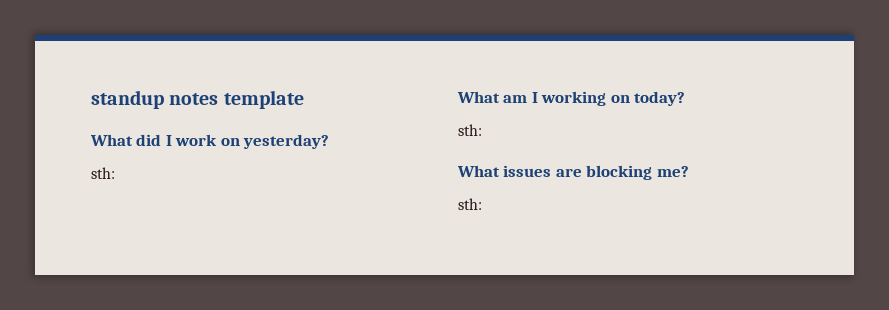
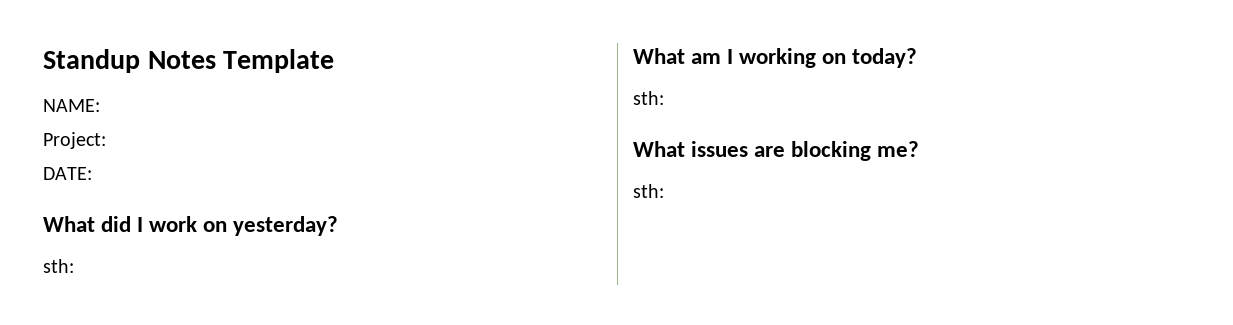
- standup notes template
+ Standup Notes Template
+ NAME:
+ Project:
+ DATE:

